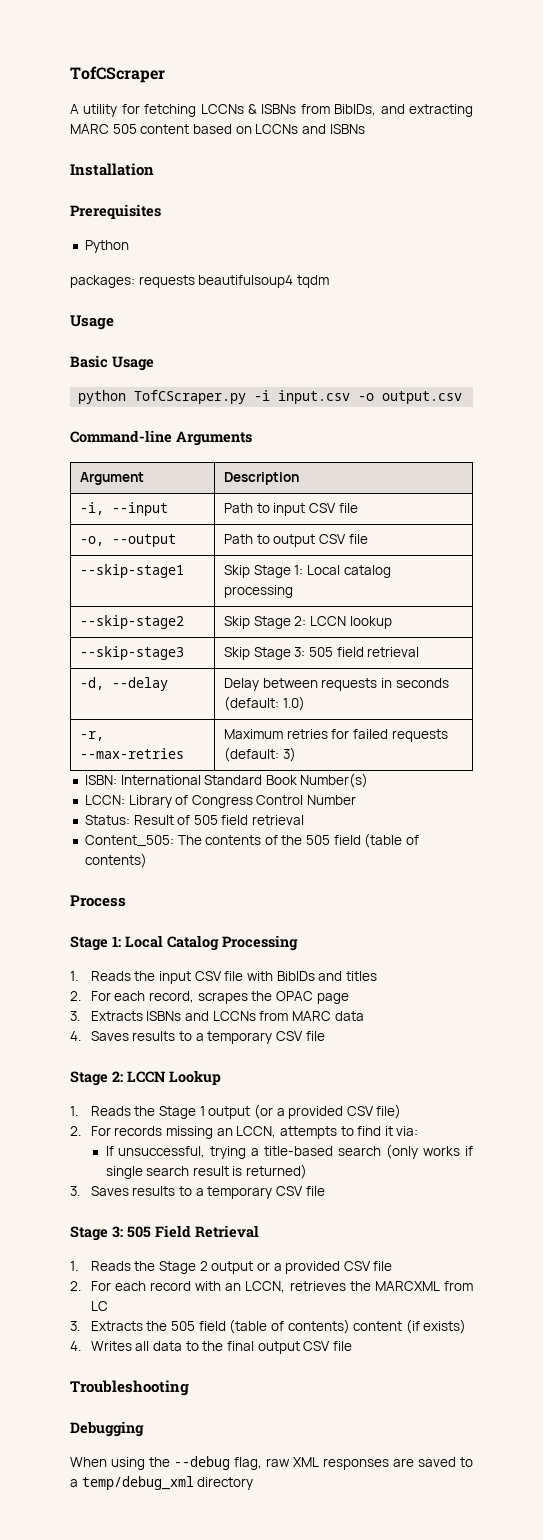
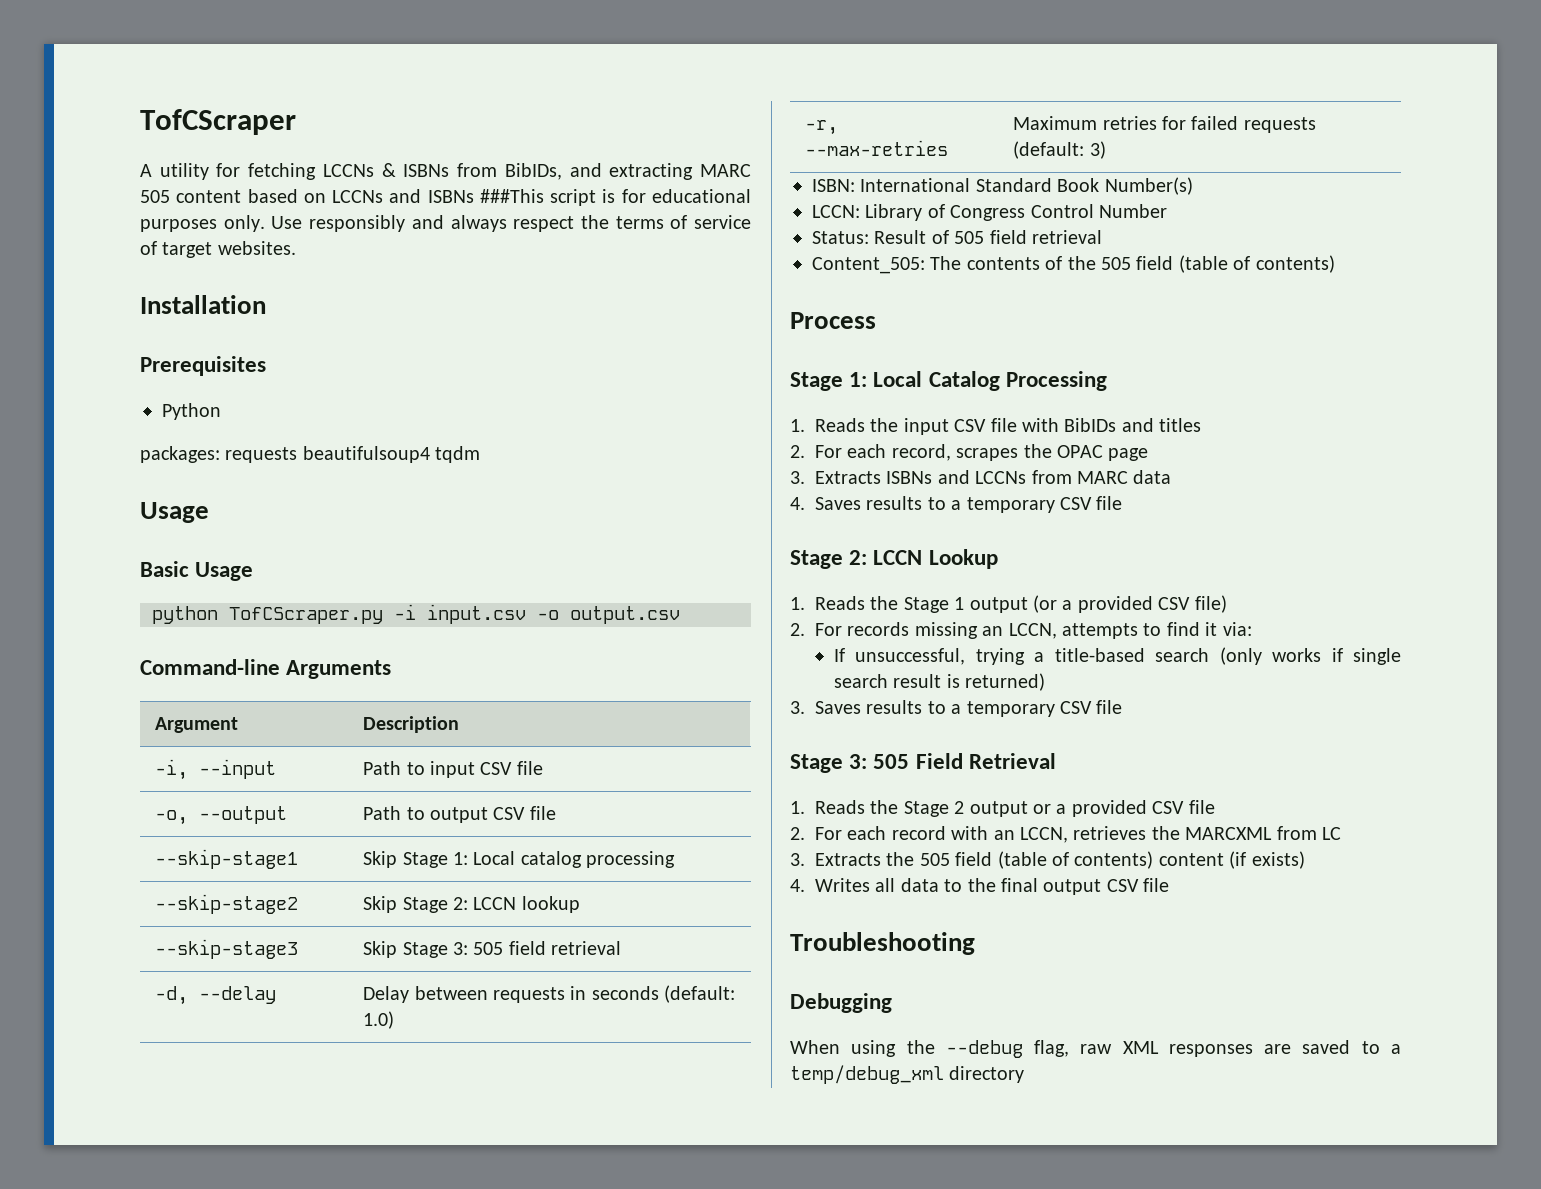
- A utility for fetching LCCNs & ISBNs from BibIDs, and extracting MARC 505 content based on LCCNs and ISBNs
+ A utility for fetching LCCNs & ISBNs from BibIDs, and extracting MARC 505 content based on LCCNs and ISBNs ###This script is for educational purposes only. Use responsibly and always respect the terms of service of target websites.

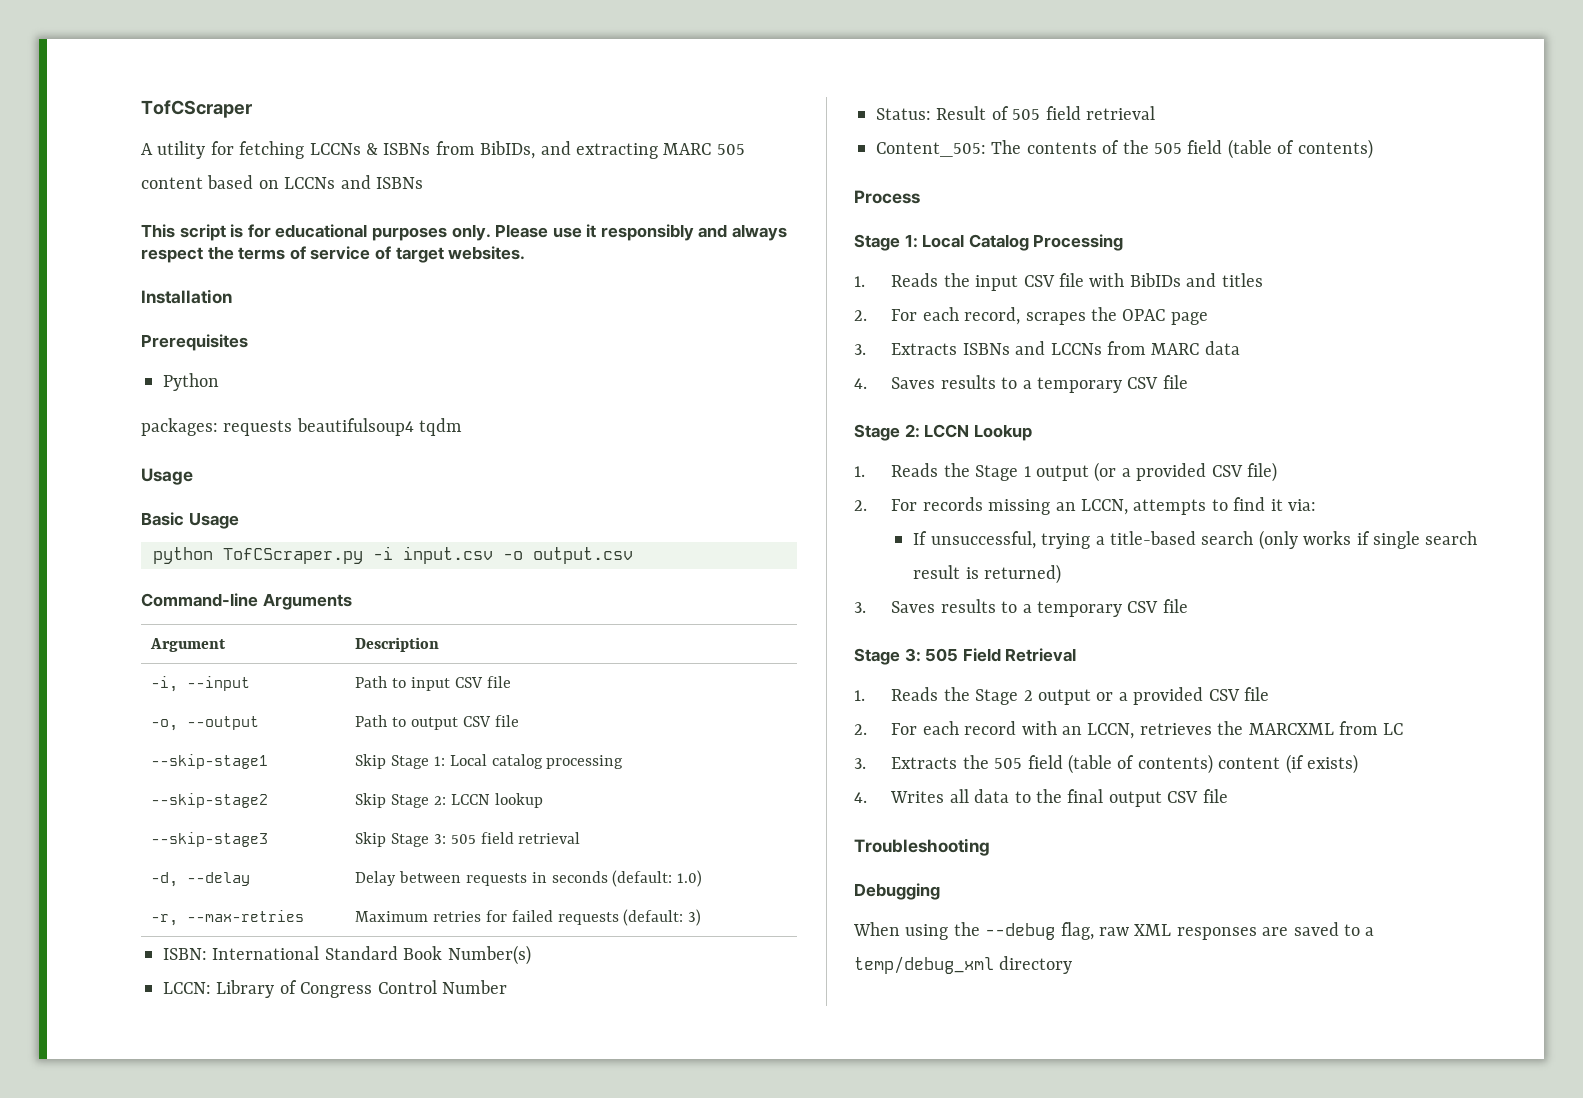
- A utility for fetching LCCNs & ISBNs from BibIDs, and extracting MARC 505 content based on LCCNs and ISBNs ###This script is for educational purposes only.
+ A utility for fetching LCCNs & ISBNs from BibIDs, and extracting MARC 505 content based on LCCNs and ISBNs
+ This script is for educational purposes only.
- Use responsibly and always respect the terms of service of target websites.
+ Please use it responsibly and always respect the terms of service of target websites.

